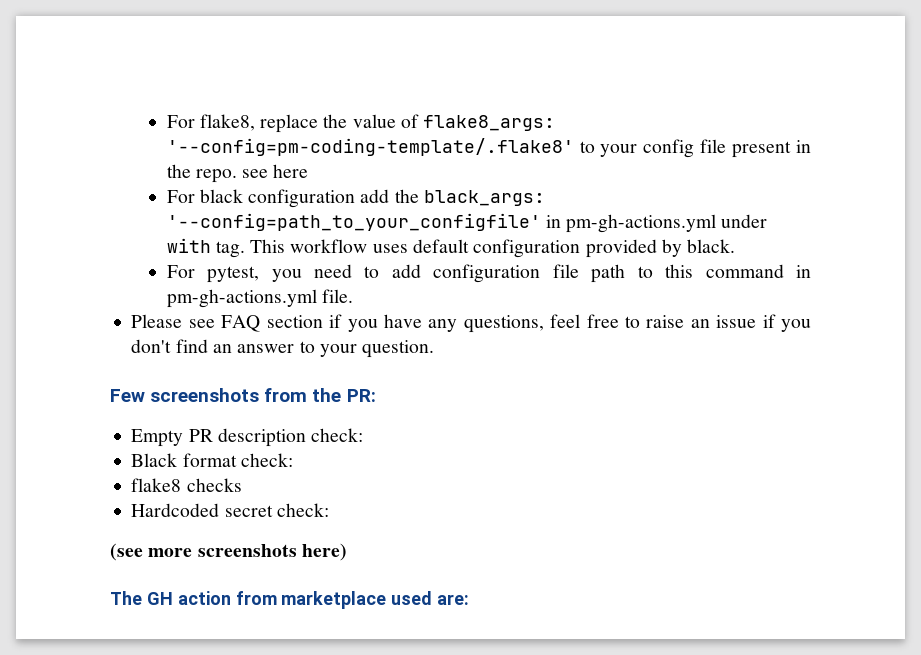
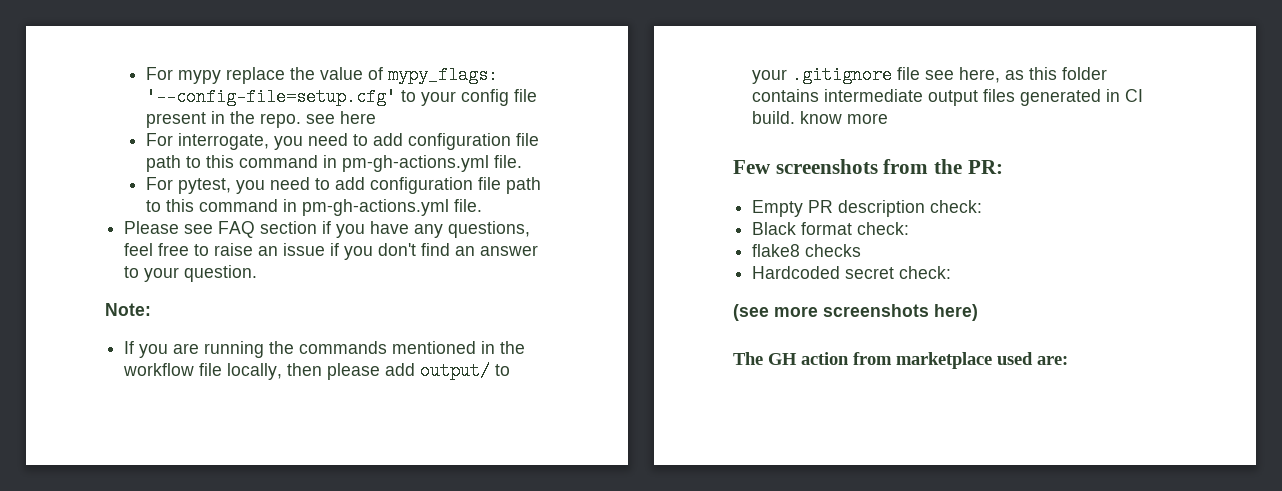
- For flake8, replace the value of flake8_args: '--config=pm-coding-template/.flake8' to your config file present in the repo. see here
+ For mypy replace the value of mypy_flags: '--config-file=setup.cfg' to your config file present in the repo. see here
- For black configuration add the black_args: '--config=path_to_your_configfile' in pm-gh-actions.yml under with tag. This workflow uses default configuration provided by black.
+ For interrogate, you need to add configuration file path to this command in pm-gh-actions.yml file.
+ Note:
+ If you are running the commands mentioned in the workflow file locally, then please add output/ to your .gitignore file see here, as this folder contains intermediate output files generated in CI build. know more

